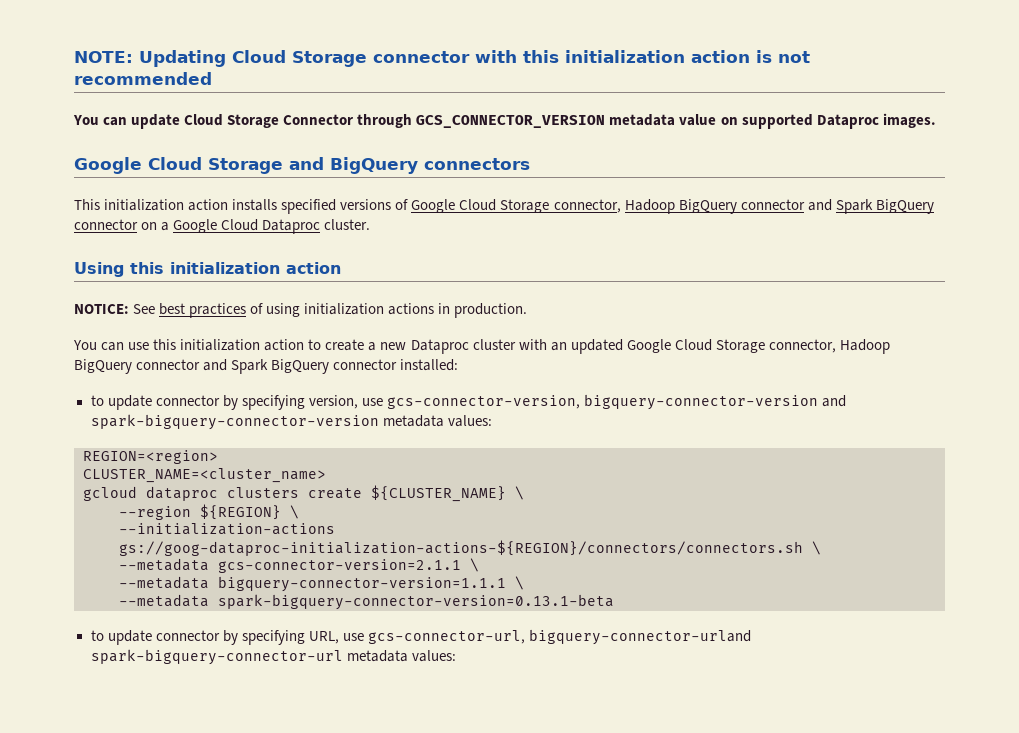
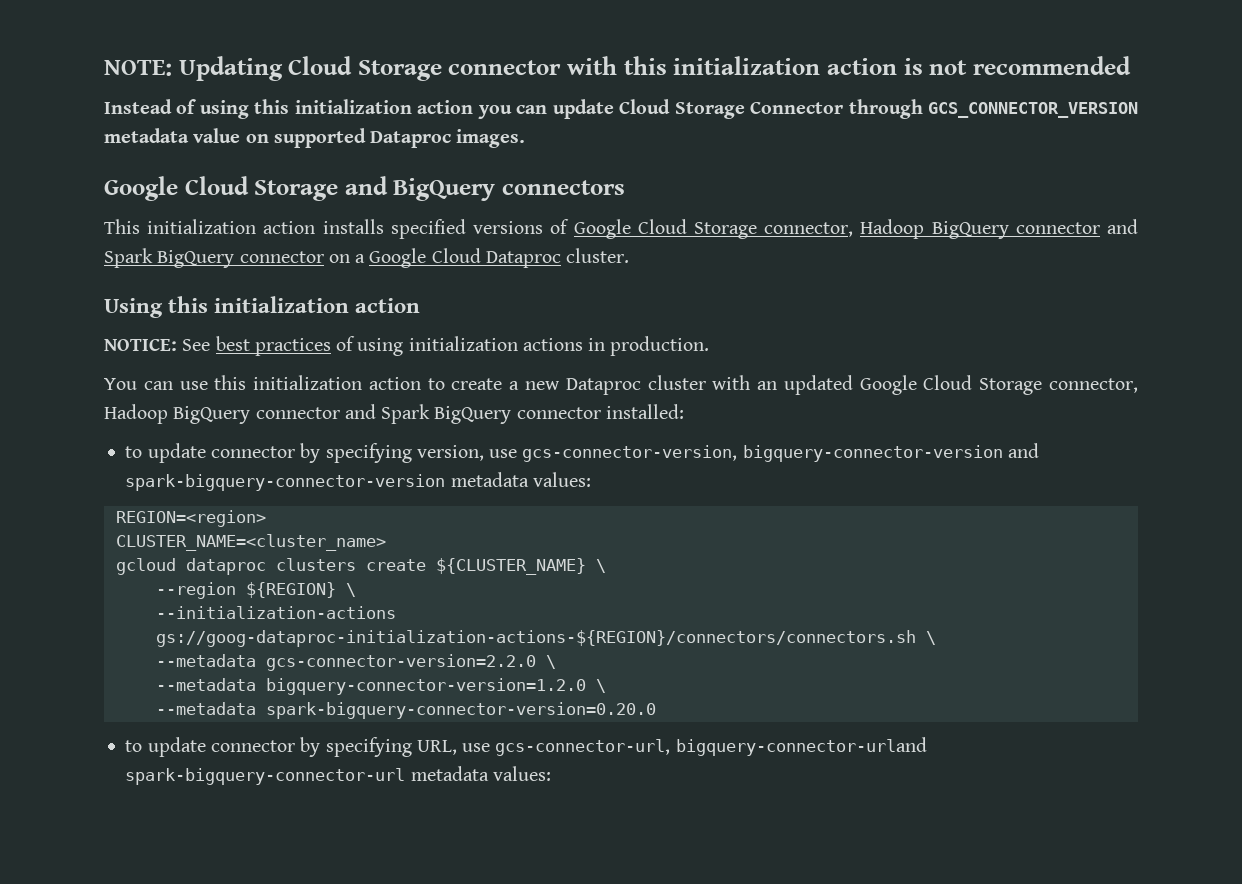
- You can update Cloud Storage Connector through GCS_CONNECTOR_VERSION metadata value on supported Dataproc images.
+ Instead of using this initialization action you can update Cloud Storage Connector through GCS_CONNECTOR_VERSION metadata value on supported Dataproc images.
- --metadata gcs-connector-version=2.1.1 \
- --metadata bigquery-connector-version=1.1.1 \
- --metadata spark-bigquery-connector-version=0.13.1-beta
+ --metadata gcs-connector-version=2.2.0 \
+ --metadata bigquery-connector-version=1.2.0 \
+ --metadata spark-bigquery-connector-version=0.20.0

